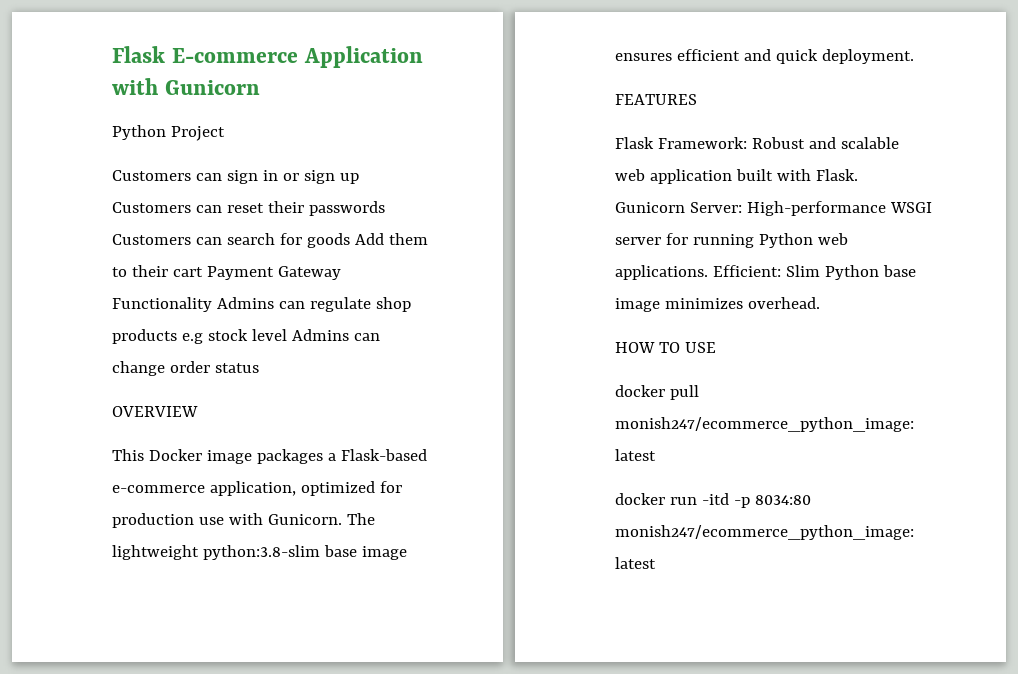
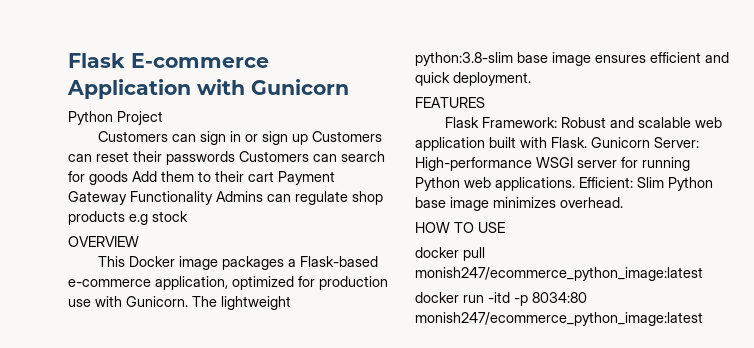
- Customers can sign in or sign up Customers can reset their passwords Customers can search for goods Add them to their cart Payment Gateway Functionality Admins can regulate shop products e.g stock level Admins can change order status
+ Customers can sign in or sign up Customers can reset their passwords Customers can search for goods Add them to their cart Payment Gateway Functionality Admins can regulate shop products e.g stock

